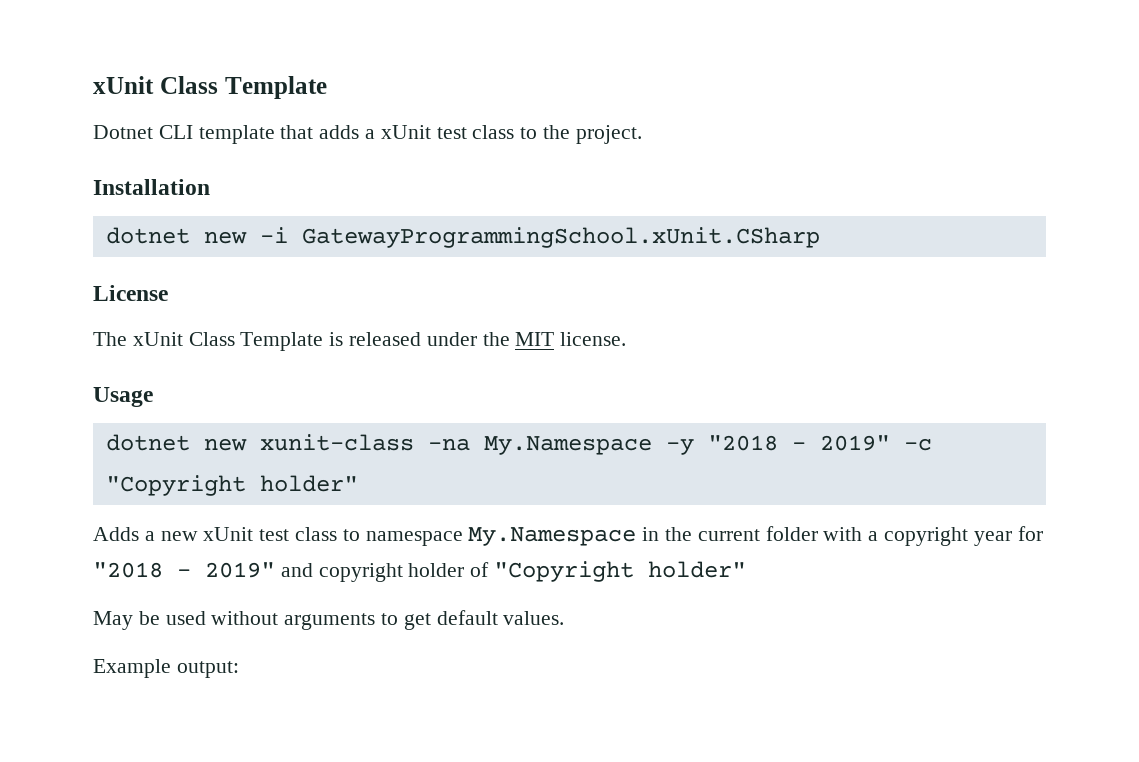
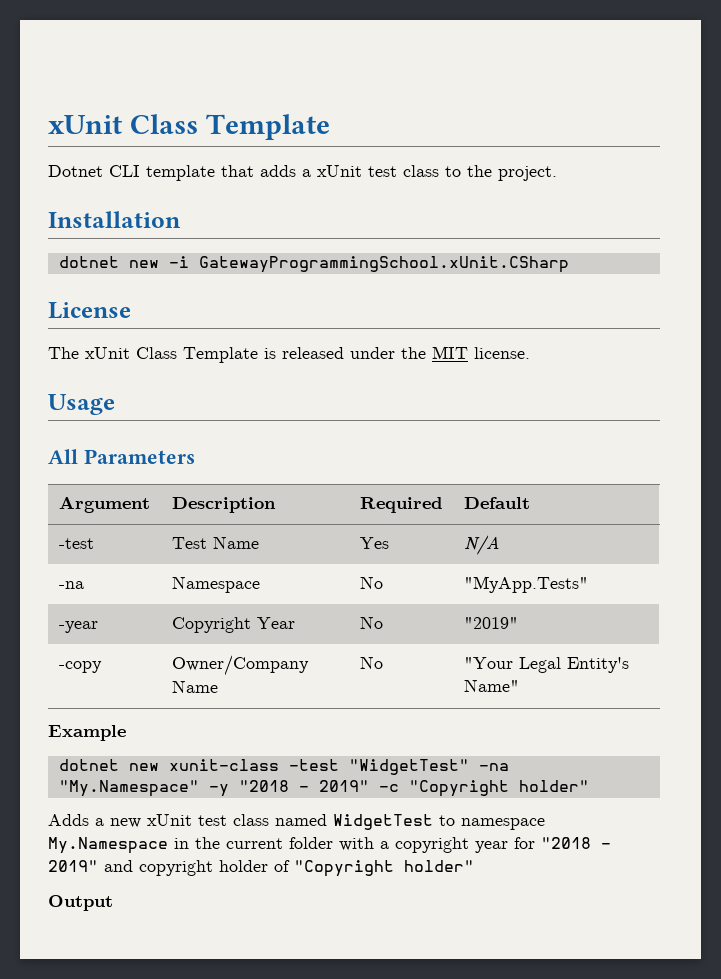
+ All Parameters
+ Argument | Description | Required | Default
+ -test | Test Name | Yes | N/A
+ -na | Namespace | No | "MyApp.Tests"
+ -year | Copyright Year | No | "2019"
+ -copy | Owner/Company Name | No | "Your Legal Entity's Name"
+ Example
- dotnet new xunit-class -na My.Namespace -y "2018 - 2019" -c "Copyright holder"
+ dotnet new xunit-class -test "WidgetTest" -na "My.Namespace" -y "2018 - 2019" -c "Copyright holder"
- Adds a new xUnit test class to namespace My.Namespace in the current folder with a copyright year for "2018 - 2019" and copyright holder of "Copyright holder"
+ Adds a new xUnit test class named WidgetTest to namespace My.Namespace in the current folder with a copyright year for "2018 - 2019" and copyright holder of "Copyright holder"
- May be used without arguments to get default values.
- Example output:
+ Output

